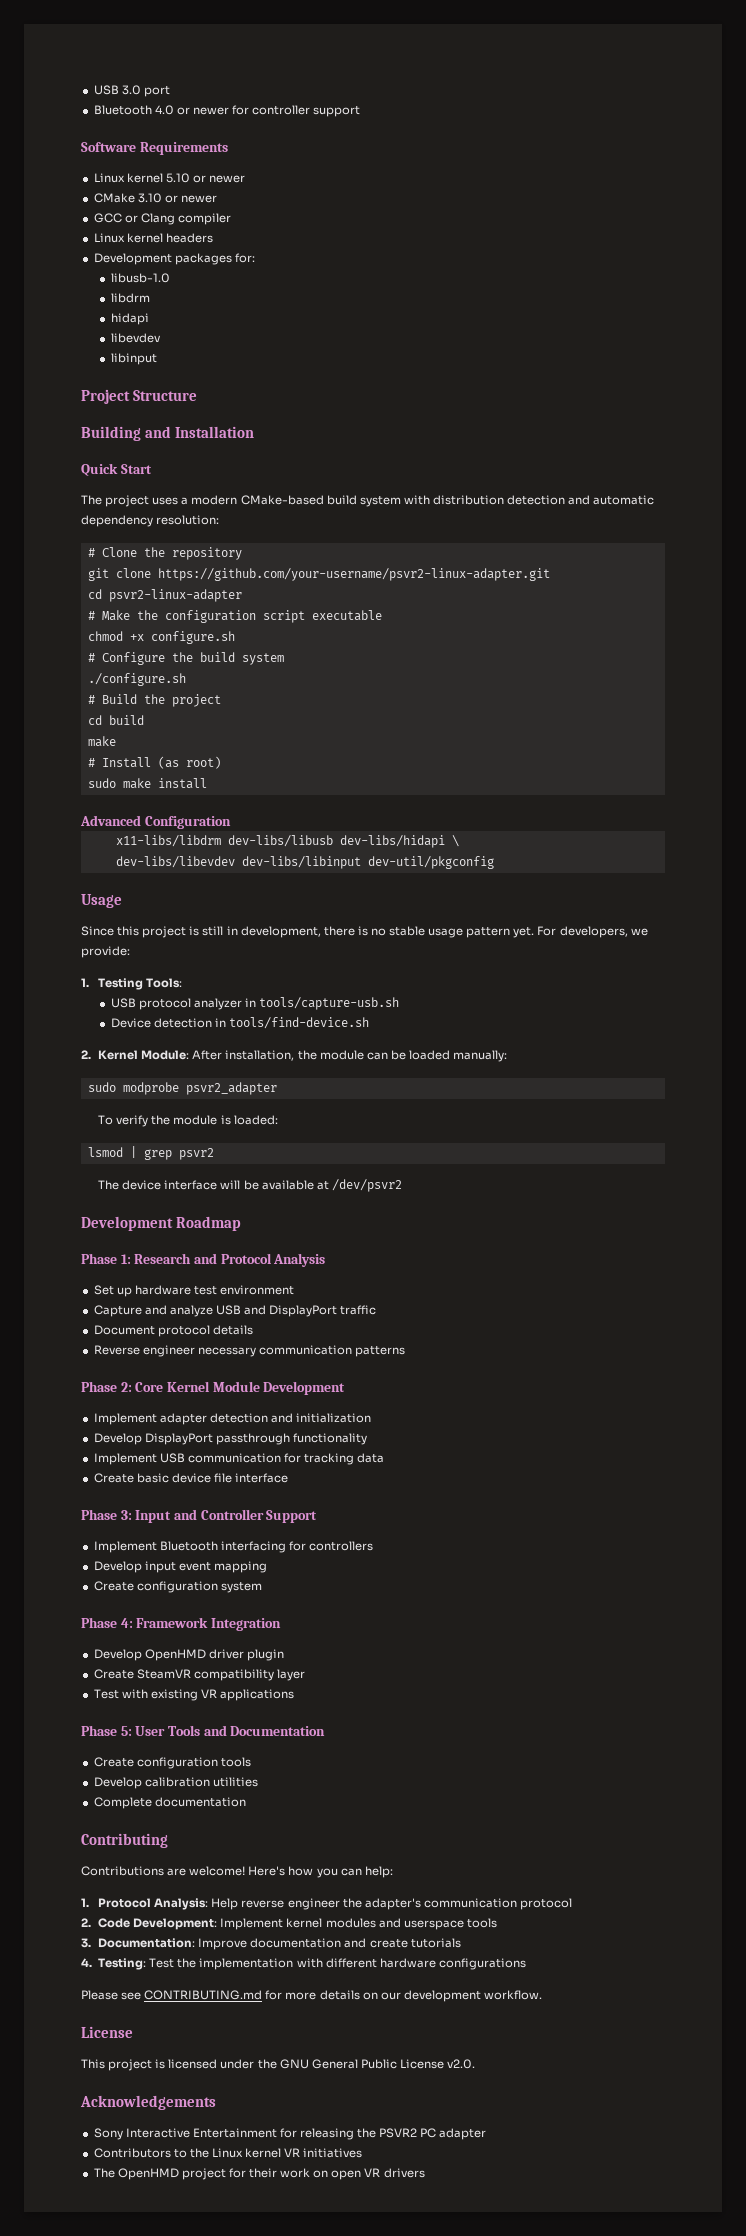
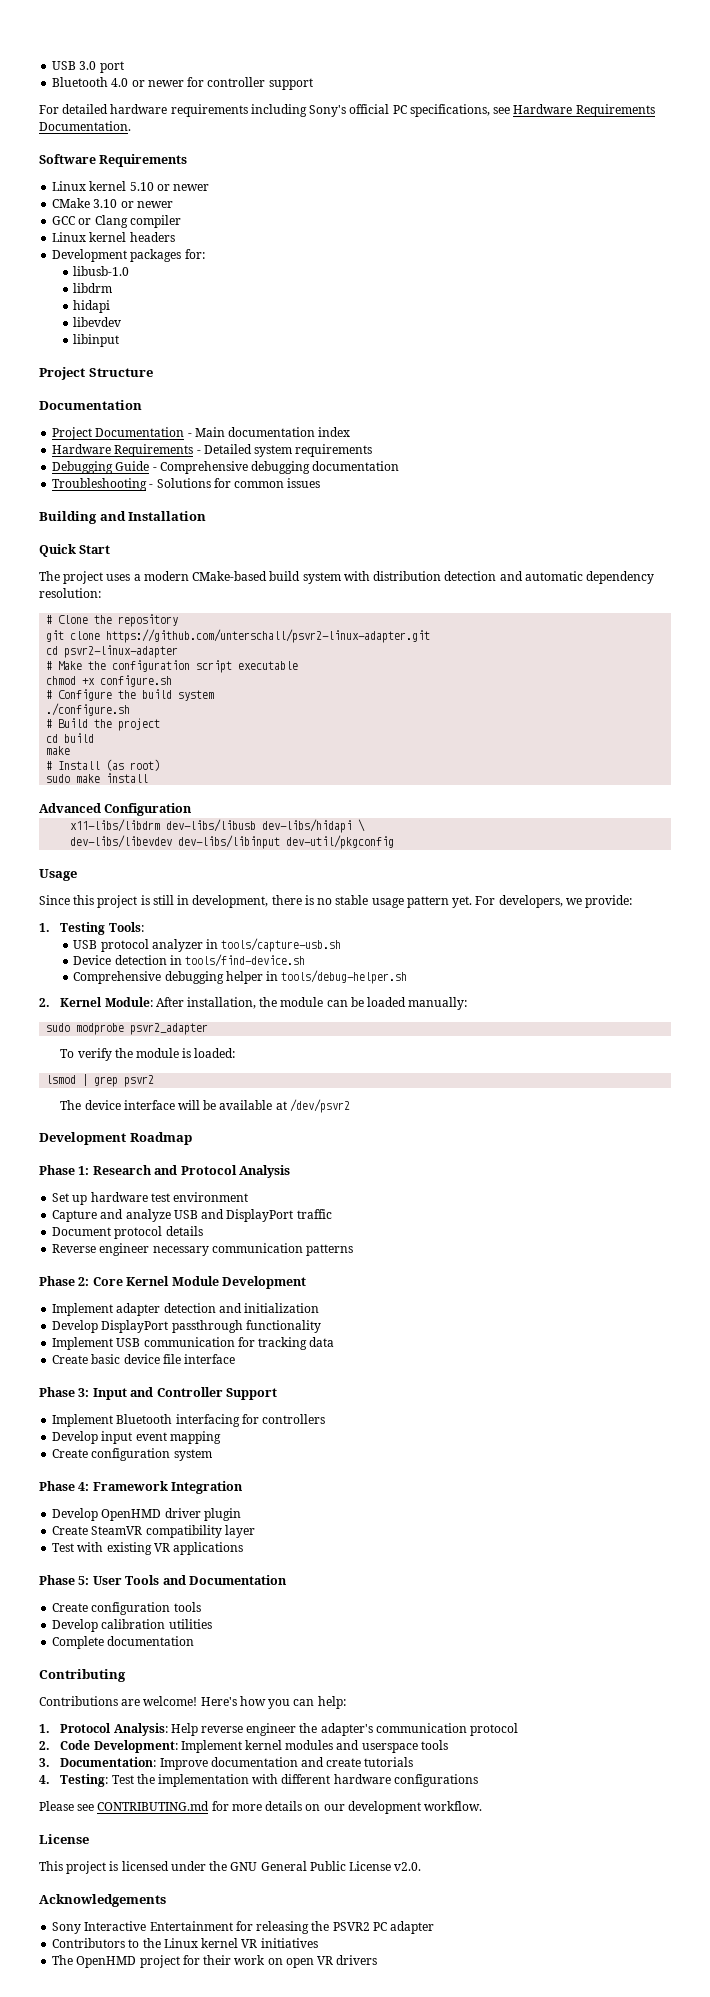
+ For detailed hardware requirements including Sony's official PC specifications, see Hardware Requirements Documentation.
  Project Structure
+ Documentation
+ Project Documentation - Main documentation index
+ Hardware Requirements - Detailed system requirements
+ Debugging Guide - Comprehensive debugging documentation
+ Troubleshooting - Solutions for common issues
- git clone https://github.com/your-username/psvr2-linux-adapter.git
+ git clone https://github.com/unterschall/psvr2-linux-adapter.git
+ Comprehensive debugging helper in tools/debug-helper.sh

